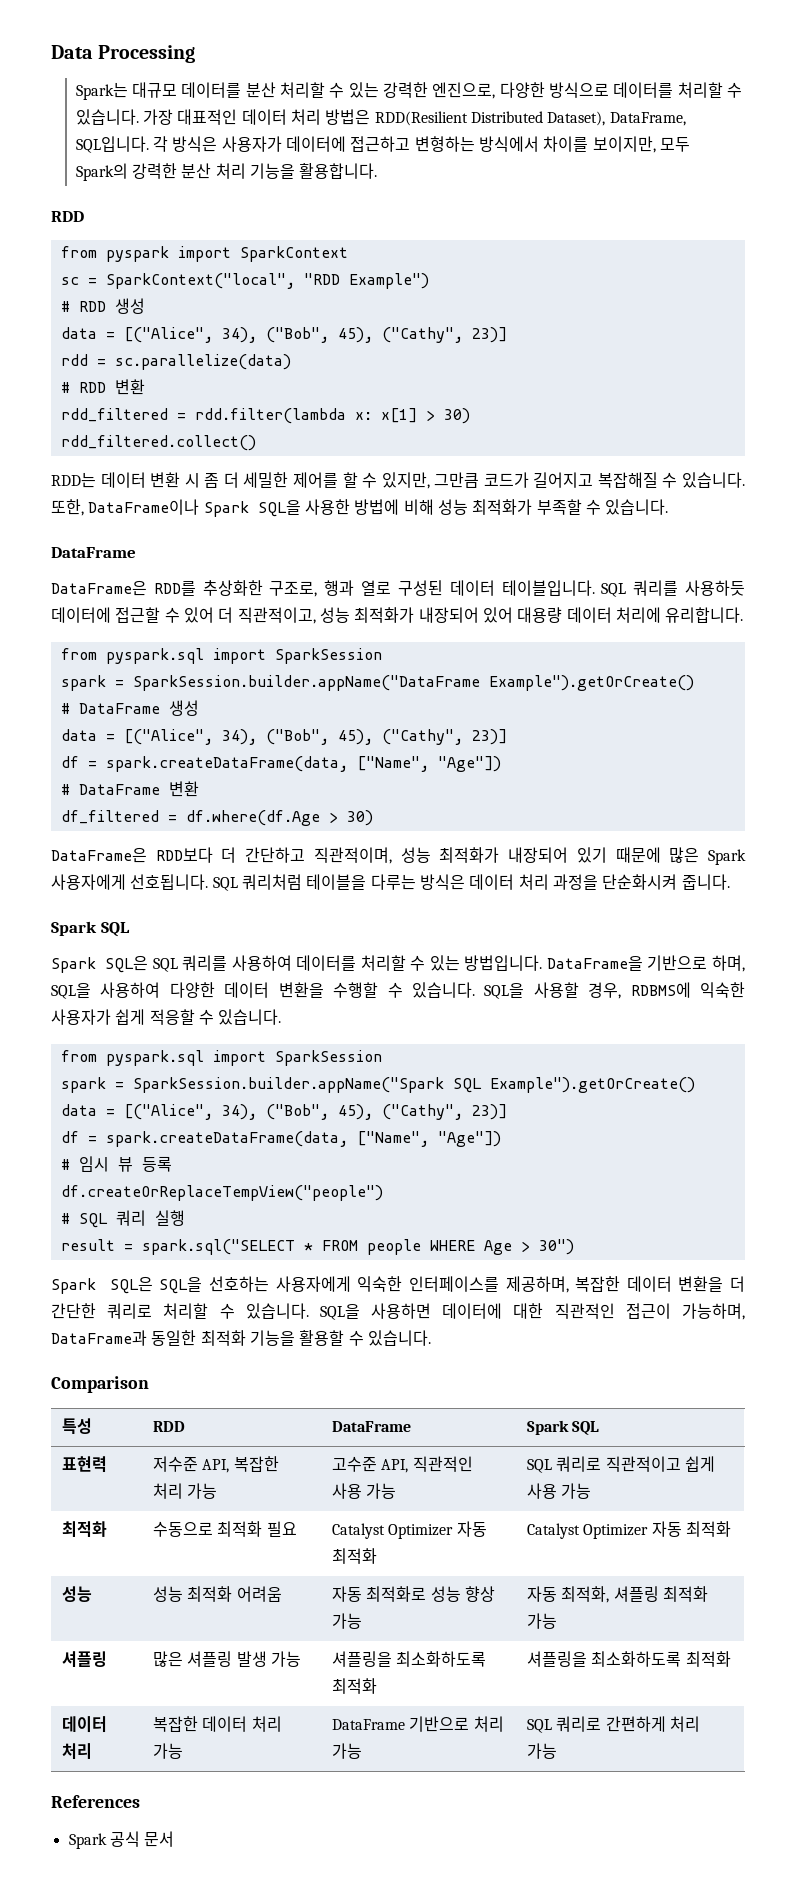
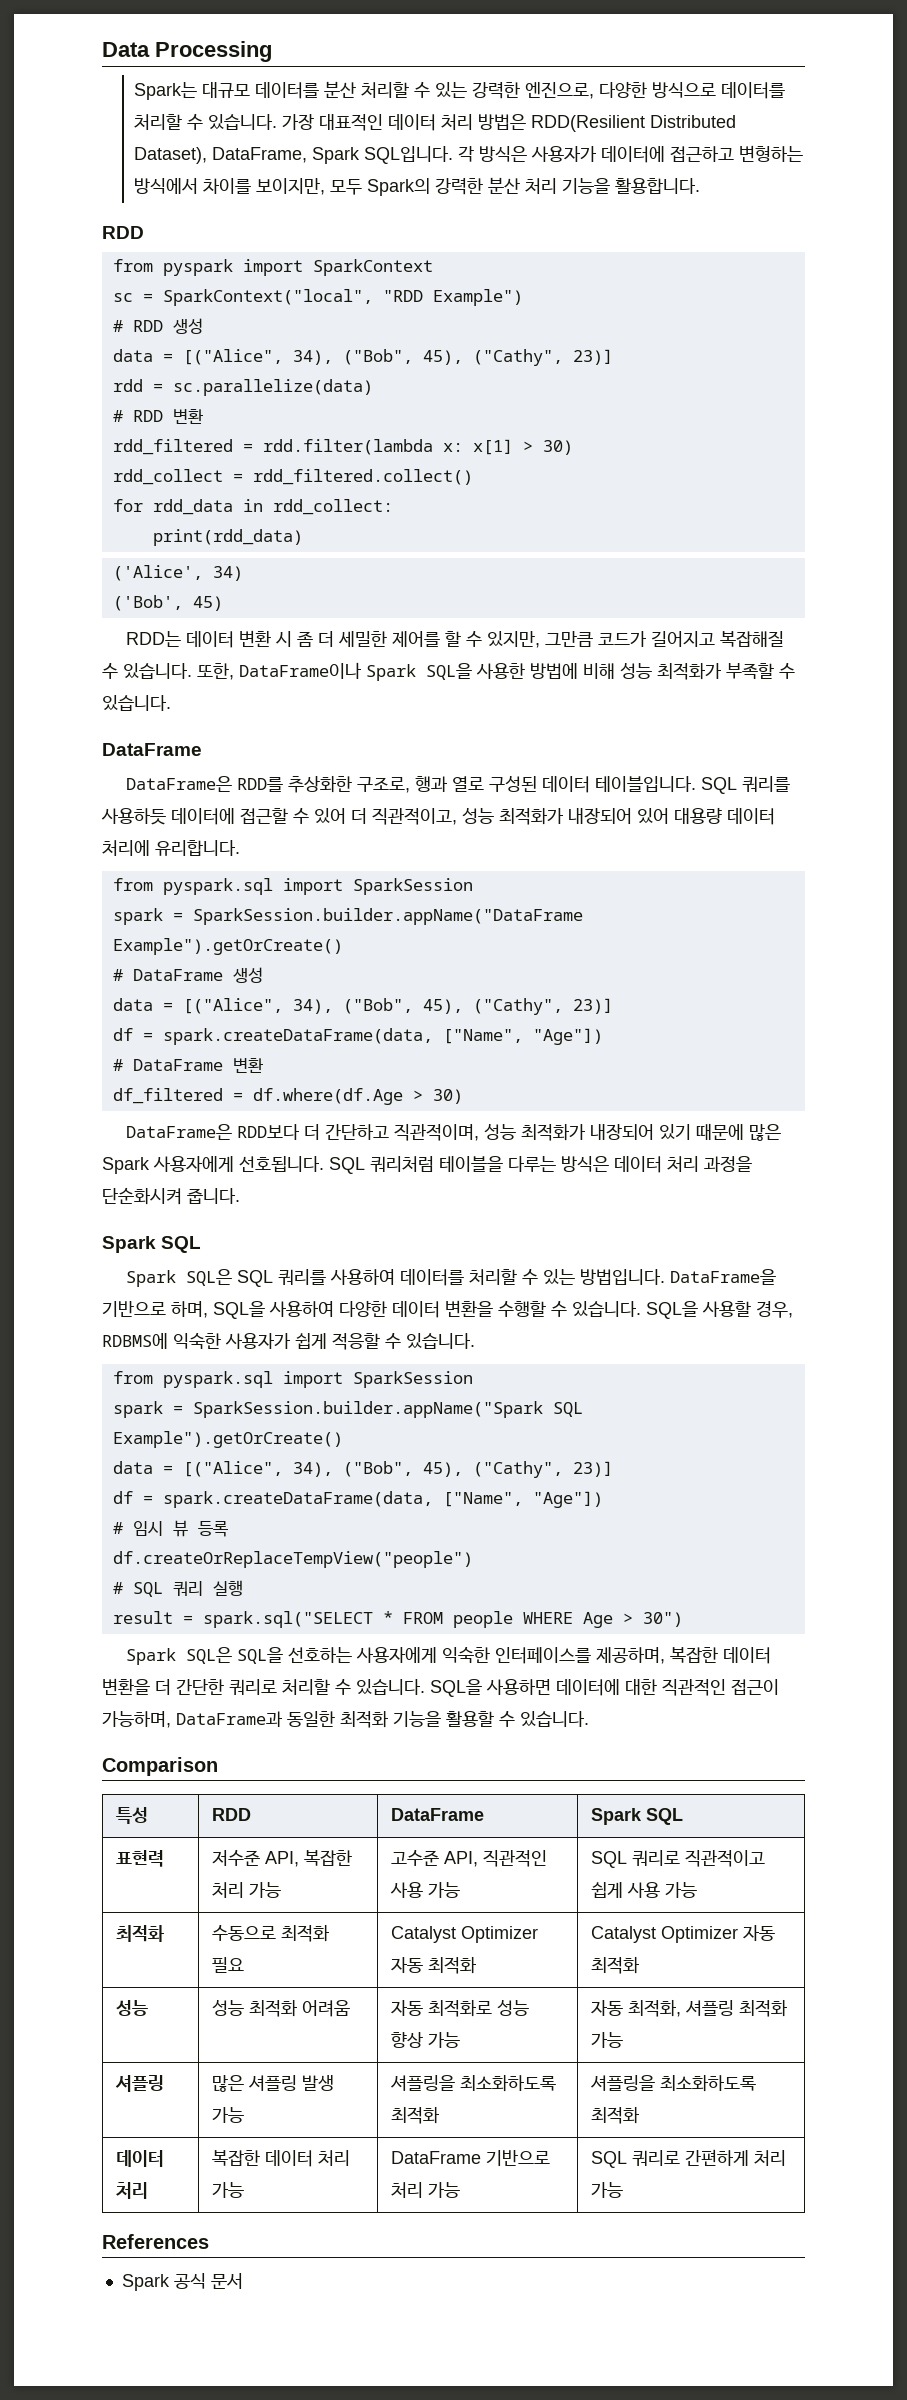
- 가장 대표적인 데이터 처리 방법은 RDD(Resilient Distributed Dataset), DataFrame, SQL입니다.
+ 가장 대표적인 데이터 처리 방법은 RDD(Resilient Distributed Dataset), DataFrame, Spark SQL입니다.
- rdd_filtered.collect()
+ rdd_collect = rdd_filtered.collect()
+ for rdd_data in rdd_collect:
+ print(rdd_data)
+ ('Alice', 34)
+ ('Bob', 45)

